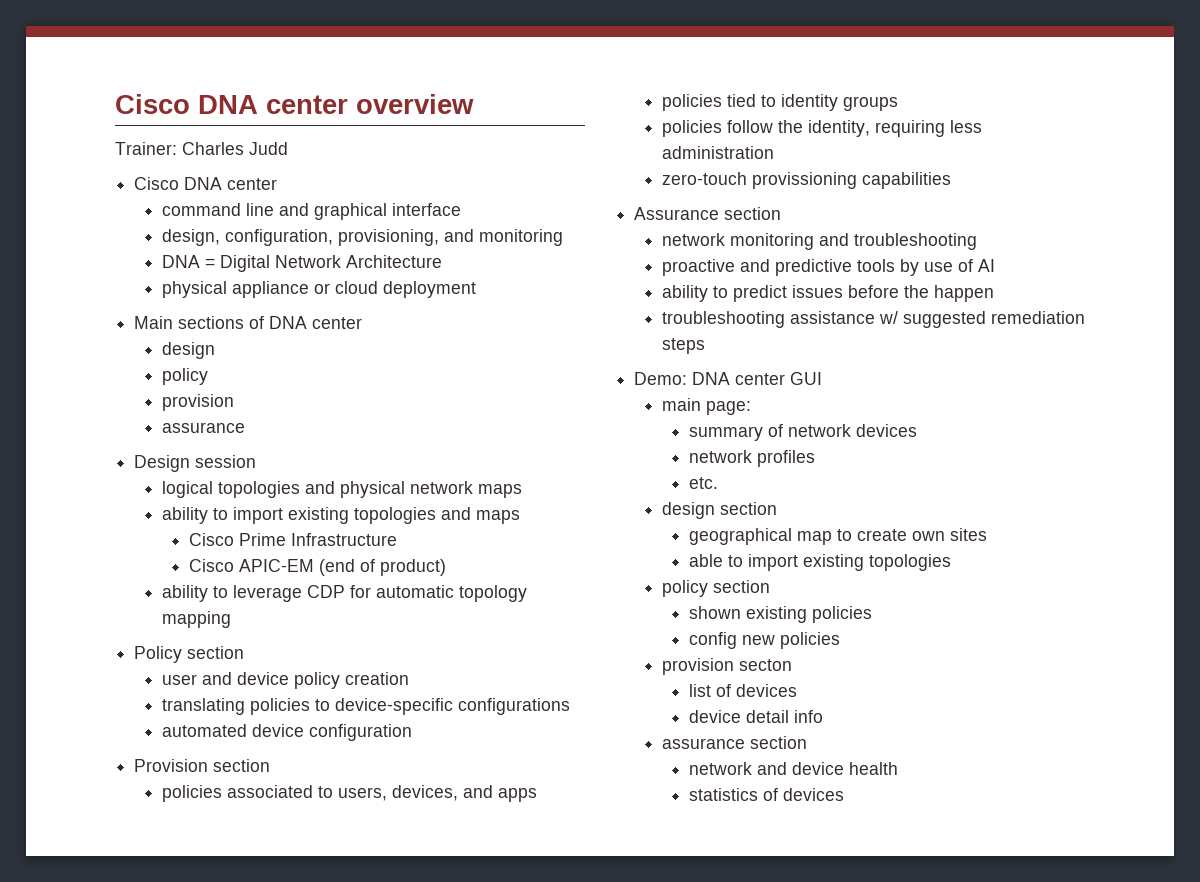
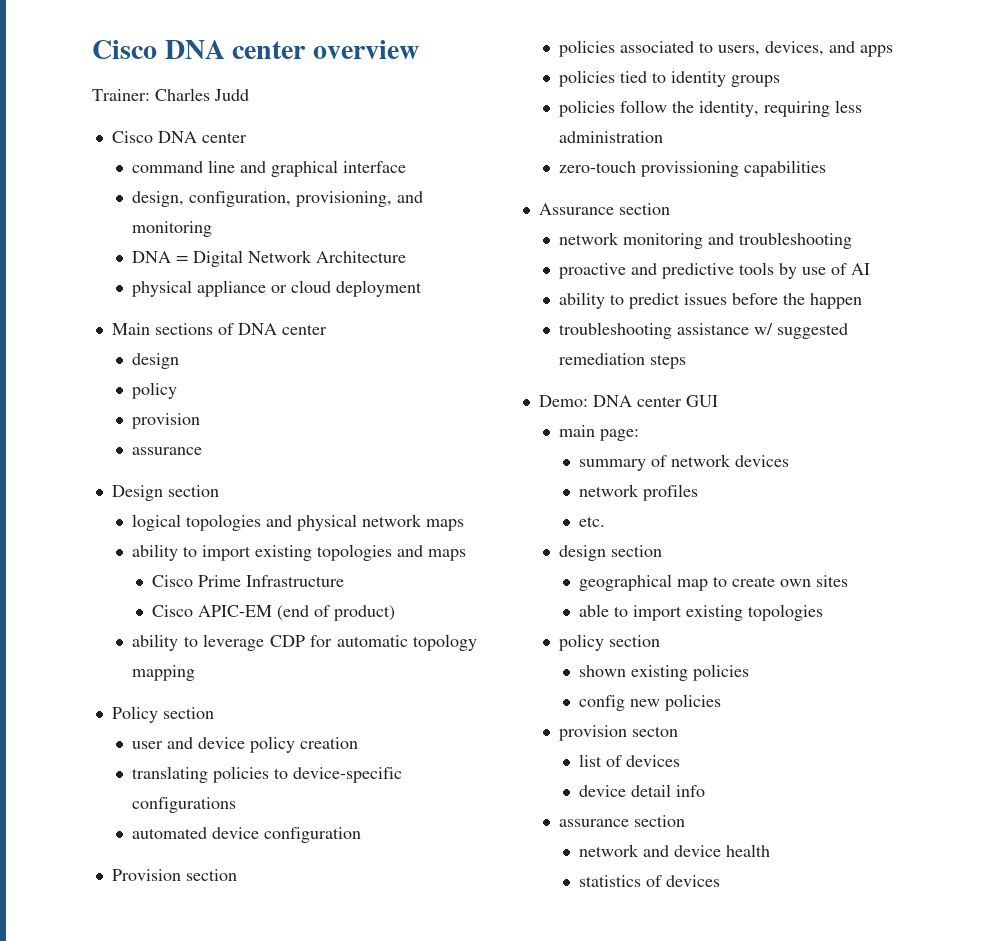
- Design session
+ Design section

